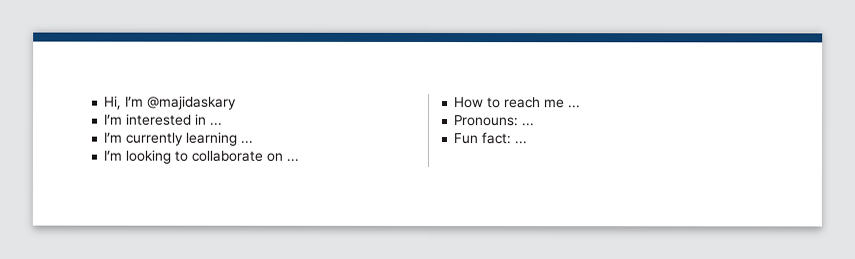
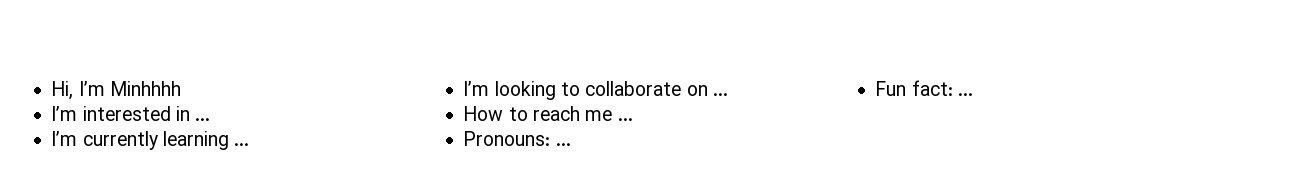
- Hi, I’m @majidaskary
+ Hi, I’m Minhhhh

